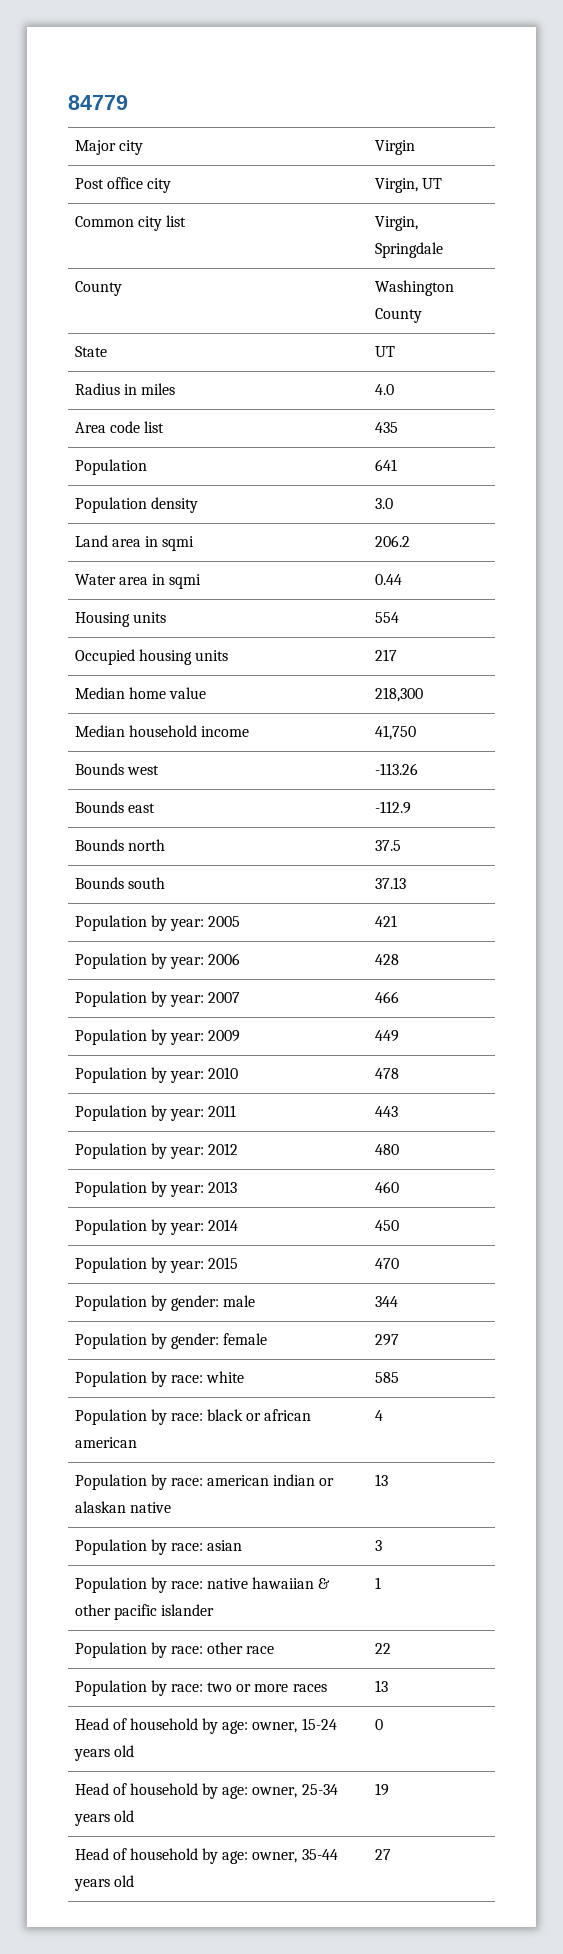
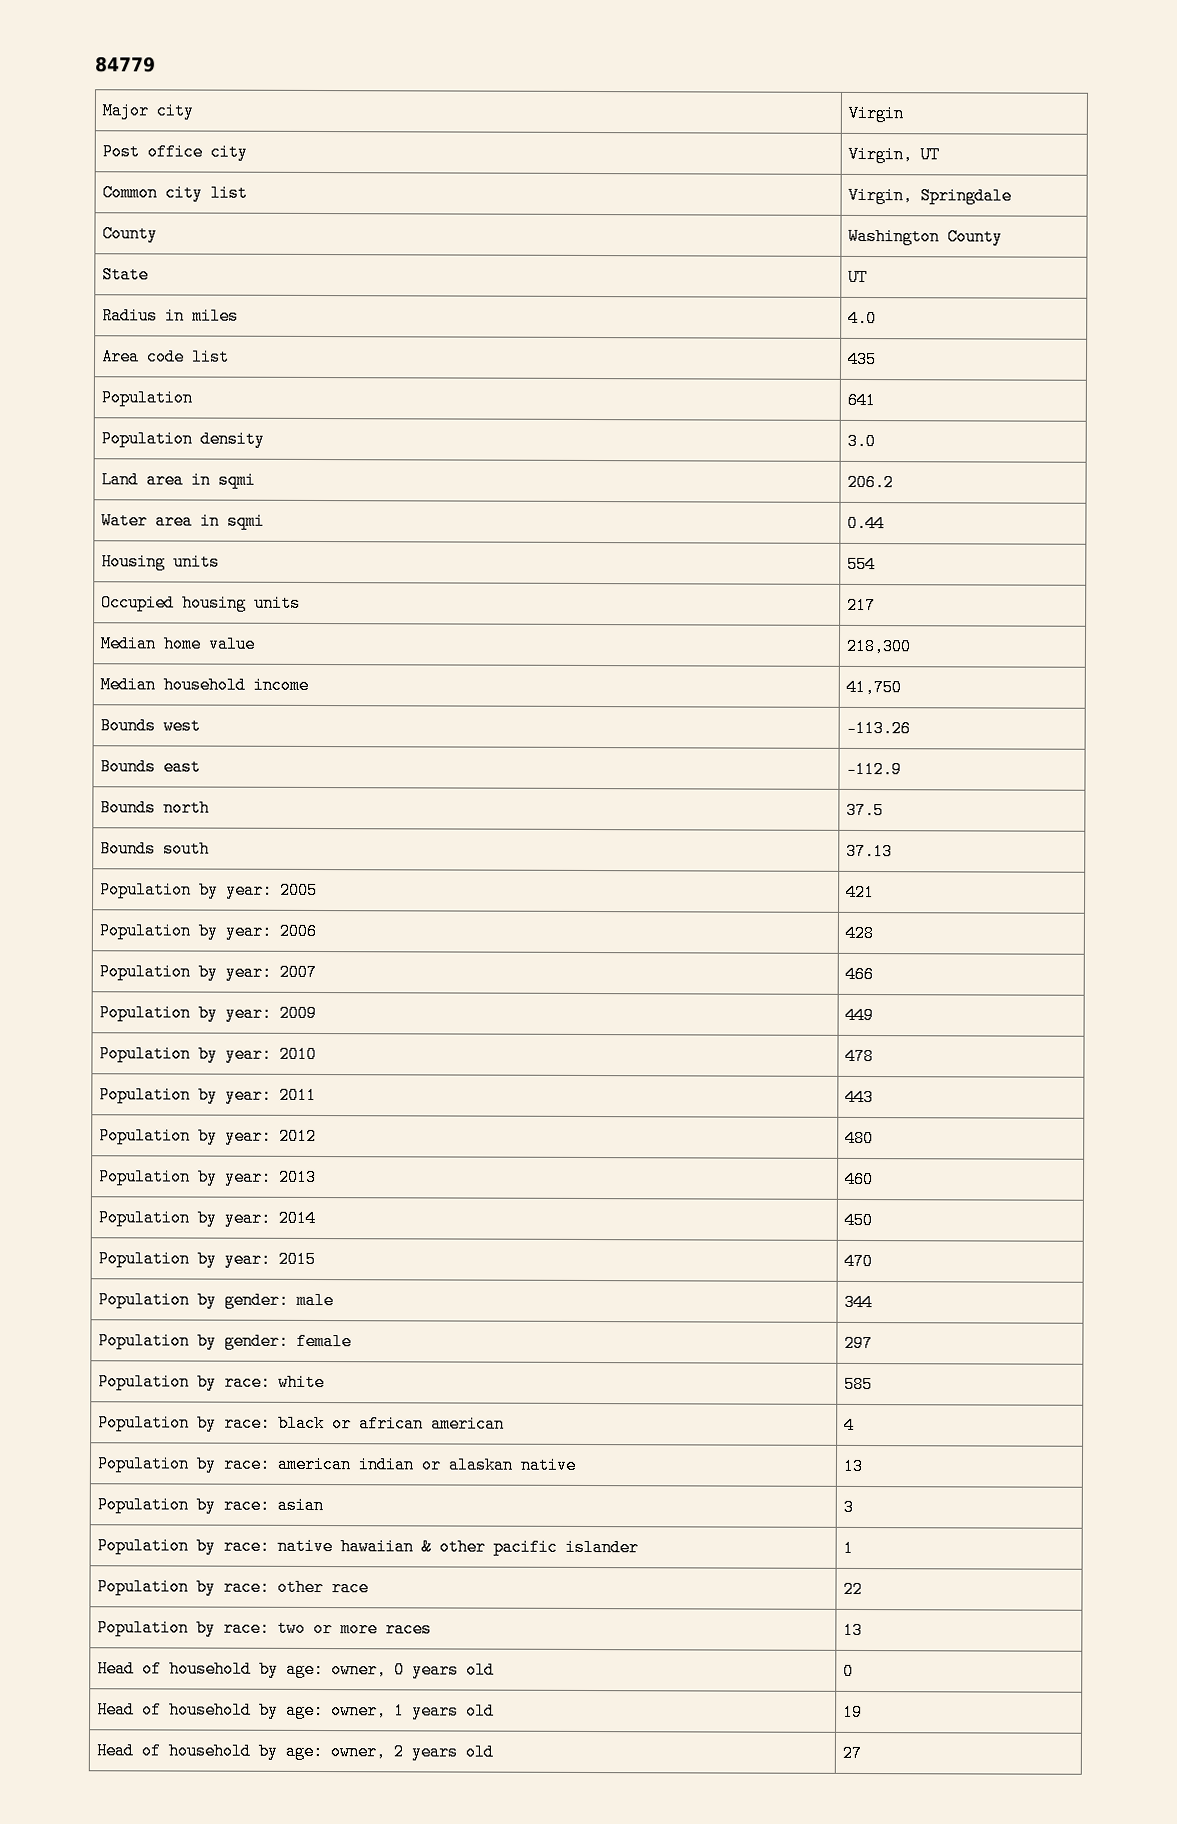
- Head of household by age: owner, 15-24 years old | 0
+ Head of household by age: owner, 0 years old | 0
- Head of household by age: owner, 25-34 years old | 19
+ Head of household by age: owner, 1 years old | 19
- Head of household by age: owner, 35-44 years old | 27
+ Head of household by age: owner, 2 years old | 27

